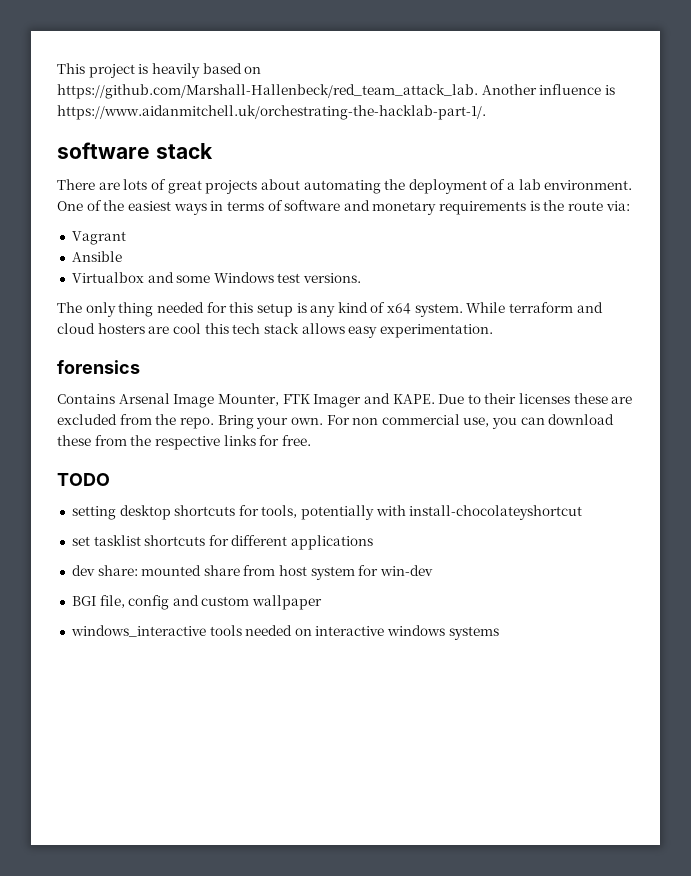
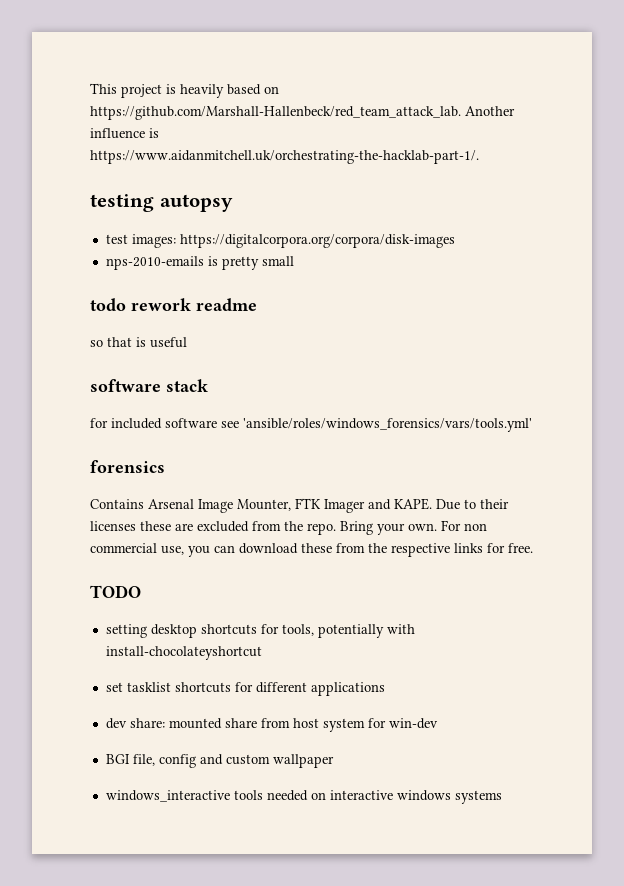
+ testing autopsy
+ test images: https://digitalcorpora.org/corpora/disk-images
+ nps-2010-emails is pretty small
+ todo rework readme
+ so that is useful
  software stack
- There are lots of great projects about automating the deployment of a lab environment. One of the easiest ways in terms of software and monetary requirements is the route via:
- Vagrant
- Ansible
- Virtualbox and some Windows test versions.
- The only thing needed for this setup is any kind of x64 system. While terraform and cloud hosters are cool this tech stack allows easy experimentation.
+ for included software see 'ansible/roles/windows_forensics/vars/tools.yml'

